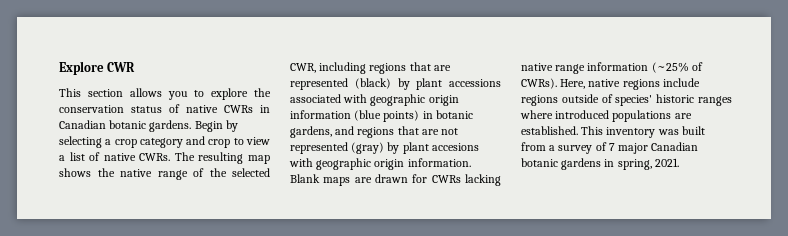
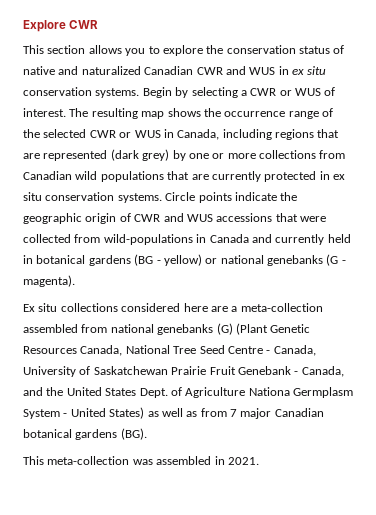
- This section allows you to explore the conservation status of native CWRs in Canadian botanic gardens. Begin by selecting a crop category and crop to view a list of native CWRs.
+ This section allows you to explore the conservation status of native and naturalized Canadian CWR and WUS in ex situ conservation systems. Begin by selecting a CWR or WUS of interest.
- The resulting map shows the native range of the selected CWR, including regions that are represented (black) by plant accessions associated with geographic origin information (blue points) in botanic gardens, and regions that are not represented (gray) by plant accesions with geographic origin information. Blank maps are drawn for CWRs lacking native range information (~25% of CWRs). Here, native regions include regions outside of species' historic ranges where introduced populations are established. This inventory was built from a survey of 7 major Canadian botanic gardens in spring, 2021.
+ The resulting map shows the occurrence range of the selected CWR or WUS in Canada, including regions that are represented (dark grey) by one or more collections from Canadian wild populations that are currently protected in ex situ conservation systems. Circle points indicate the geographic origin of CWR and WUS accessions that were collected from wild-populations in Canada and currently held in botanical gardens (BG - yellow) or national genebanks (G - magenta).
+ Ex situ collections considered here are a meta-collection assembled from national genebanks (G) (Plant Genetic Resources Canada, National Tree Seed Centre - Canada, University of Saskatchewan Prairie Fruit Genebank - Canada, and the United States Dept. of Agriculture Nationa Germplasm System - United States) as well as from 7 major Canadian botanical gardens (BG).
+ This meta-collection was assembled in 2021.

